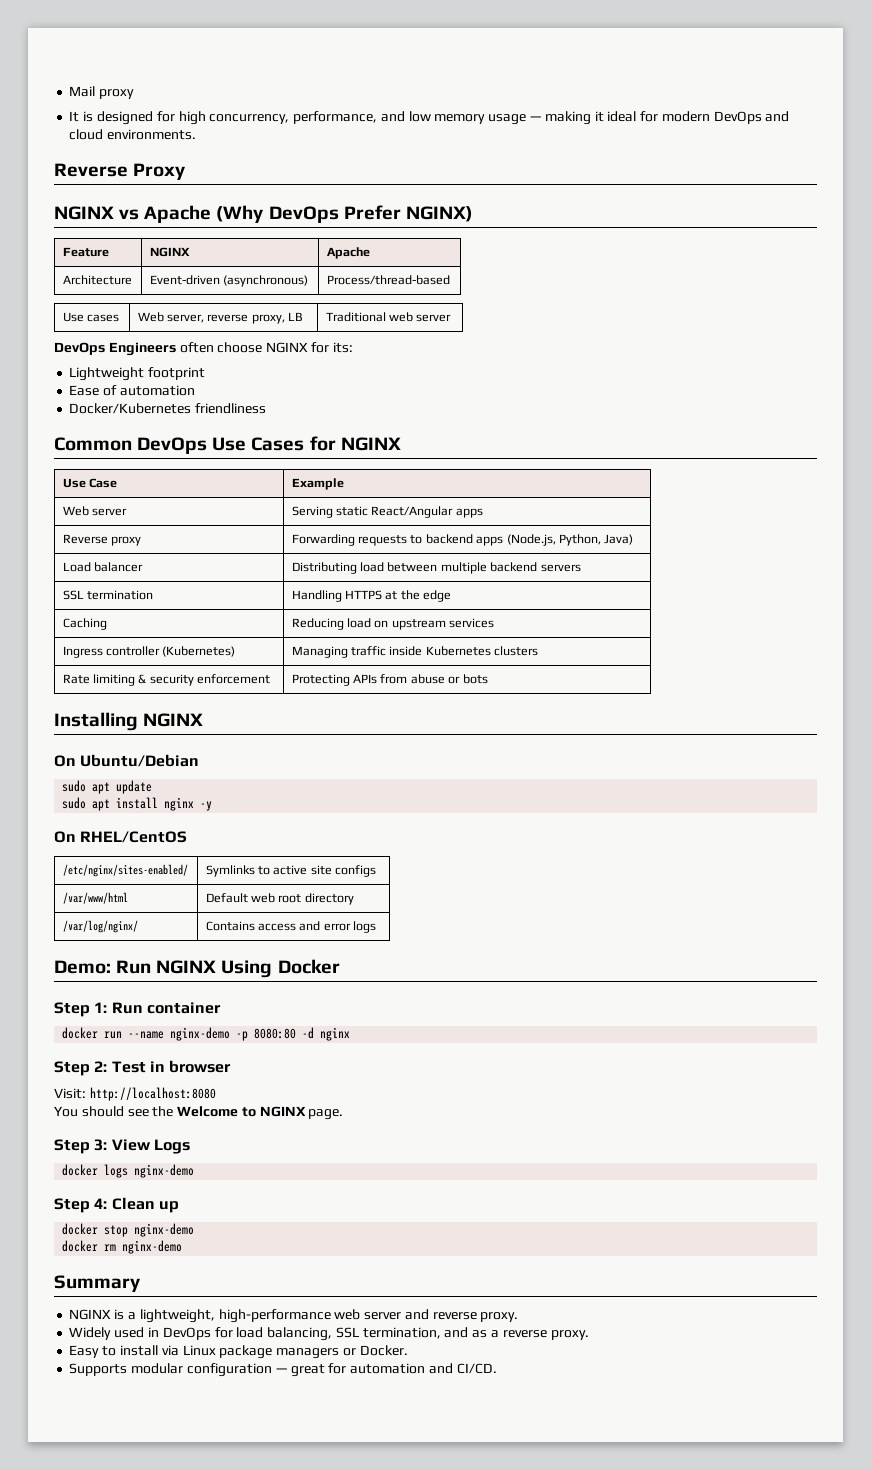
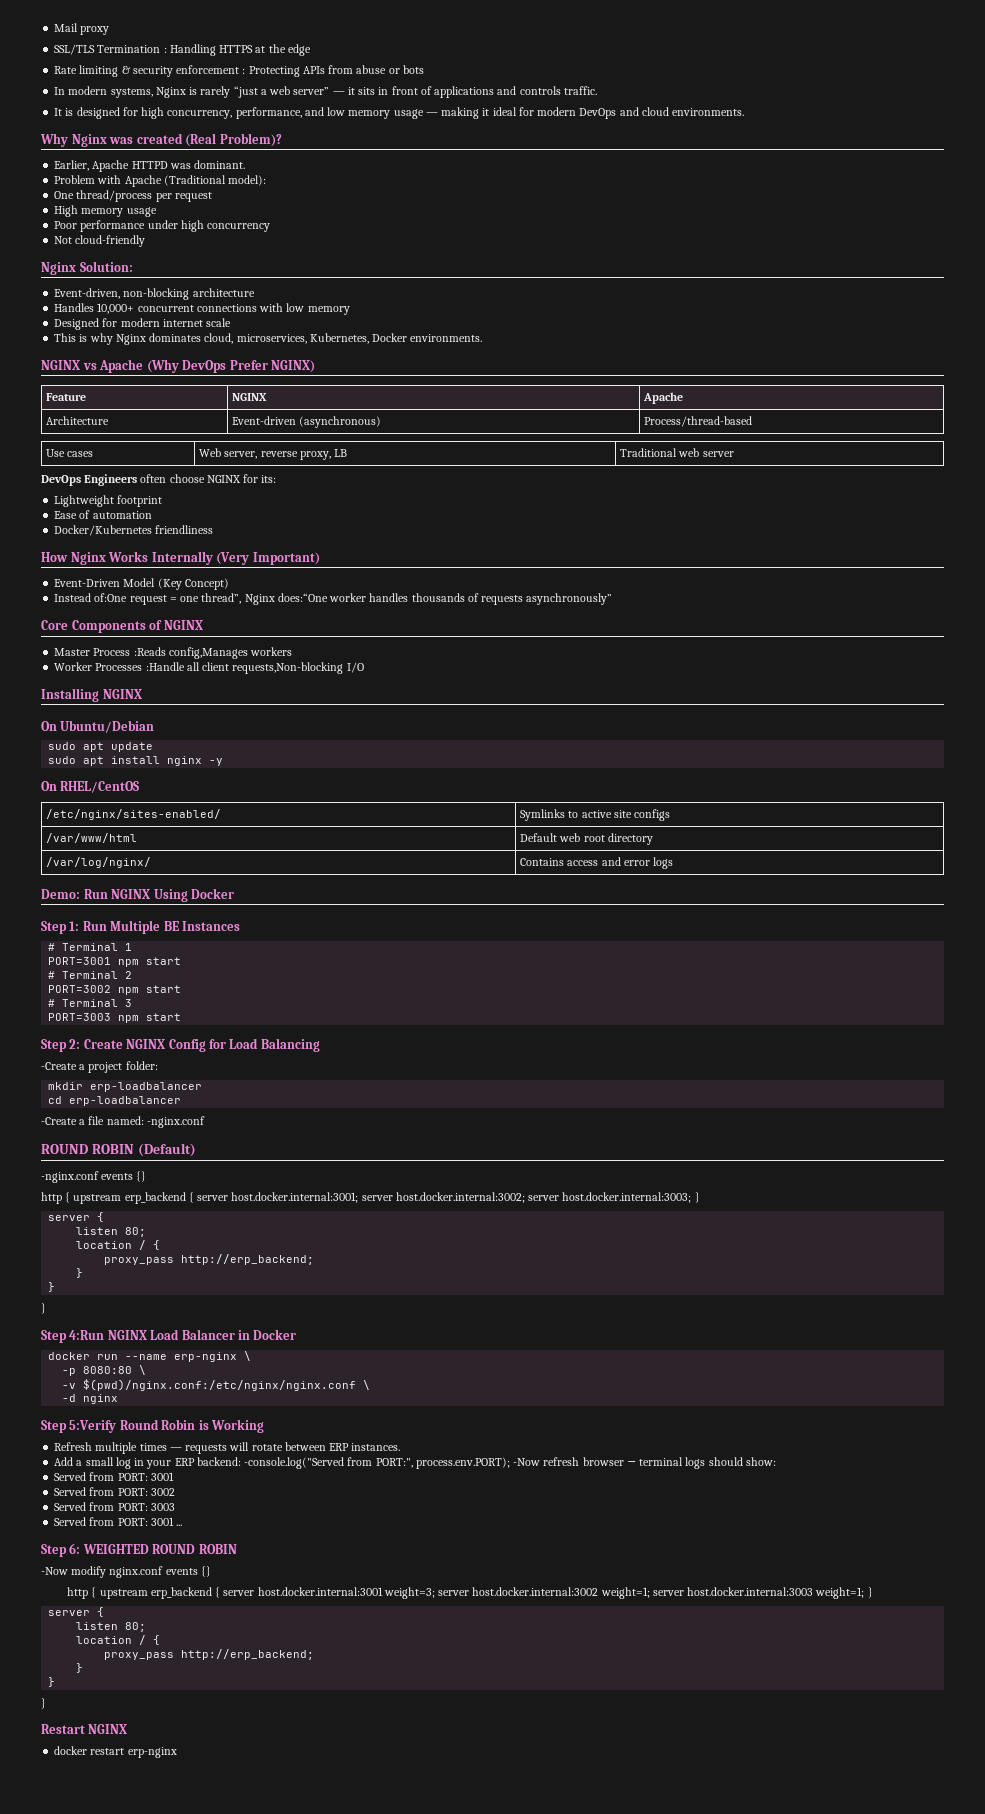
+ SSL/TLS Termination : Handling HTTPS at the edge
+ Rate limiting & security enforcement : Protecting APIs from abuse or bots
+ In modern systems, Nginx is rarely “just a web server” — it sits in front of applications and controls traffic.
- Reverse Proxy
+ Why Nginx was created (Real Problem)?
+ Earlier, Apache HTTPD was dominant.
+ Problem with Apache (Traditional model):
+ One thread/process per request
+ High memory usage
+ Poor performance under high concurrency
+ Not cloud-friendly
+ Nginx Solution:
+ Event-driven, non-blocking architecture
+ Handles 10,000+ concurrent connections with low memory
+ Designed for modern internet scale
+ This is why Nginx dominates cloud, microservices, Kubernetes, Docker environments.
- Common DevOps Use Cases for NGINX
- Use Case | Example
- Web server | Serving static React/Angular apps
- Reverse proxy | Forwarding requests to backend apps (Node.js, Python, Java)
- Load balancer | Distributing load between multiple backend servers
- SSL termination | Handling HTTPS at the edge
- Caching | Reducing load on upstream services
- Ingress controller (Kubernetes) | Managing traffic inside Kubernetes clusters
- Rate limiting & security enforcement | Protecting APIs from abuse or bots
+ How Nginx Works Internally (Very Important)
+ Event-Driven Model (Key Concept)
+ Instead of:One request = one thread”, Nginx does:“One worker handles thousands of requests asynchronously”
+ Core Components of NGINX
+ Master Process :Reads config,Manages workers
+ Worker Processes :Handle all client requests,Non-blocking I/O
- Step 1: Run container
- docker run --name nginx-demo -p 8080:80 -d nginx
- Step 2: Test in browser
- Visit: http://localhost:8080
- You should see the Welcome to NGINX page.
- Step 3: View Logs
- docker logs nginx-demo
- Step 4: Clean up
- docker stop nginx-demo
- docker rm nginx-demo
- Summary
- NGINX is a lightweight, high-performance web server and reverse proxy.
- Widely used in DevOps for load balancing, SSL termination, and as a reverse proxy.
- Easy to install via Linux package managers or Docker.
- Supports modular configuration — great for automation and CI/CD.
+ Step 1: Run Multiple BE Instances
+ # Terminal 1
+ PORT=3001 npm start
+ # Terminal 2
+ PORT=3002 npm start
+ # Terminal 3
+ PORT=3003 npm start
+ Step 2: Create NGINX Config for Load Balancing
+ -Create a project folder:
+ mkdir erp-loadbalancer
+ cd erp-loadbalancer
+ -Create a file named: -nginx.conf
+ ROUND ROBIN (Default)
+ -nginx.conf events {}
+ http { upstream erp_backend { server host.docker.internal:3001; server host.docker.internal:3002; server host.docker.internal:3003; }
+ server {
+ listen 80;
+ location / {
+ proxy_pass http://erp_backend;
+ }
+ }
+ }
+ Step 4:Run NGINX Load Balancer in Docker
+ docker run --name erp-nginx \
+ -p 8080:80 \
+ -v $(pwd)/nginx.conf:/etc/nginx/nginx.conf \
+ -d nginx
+ Step 5:Verify Round Robin is Working
+ Refresh multiple times — requests will rotate between ERP instances.
+ Add a small log in your ERP backend: -console.log("Served from PORT:", process.env.PORT); -Now refresh browser → terminal logs should show:
+ Served from PORT: 3001
+ Served from PORT: 3002
+ Served from PORT: 3003
+ Served from PORT: 3001 ...
+ Step 6: WEIGHTED ROUND ROBIN
+ -Now modify nginx.conf events {}
+ http { upstream erp_backend { server host.docker.internal:3001 weight=3; server host.docker.internal:3002 weight=1; server host.docker.internal:3003 weight=1; }
+ server {
+ listen 80;
+ location / {
+ proxy_pass http://erp_backend;
+ }
+ }
+ }
+ Restart NGINX
+ docker restart erp-nginx

